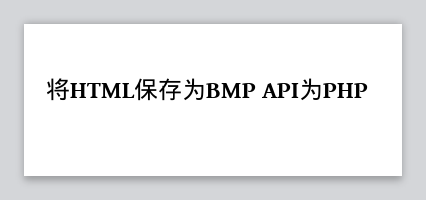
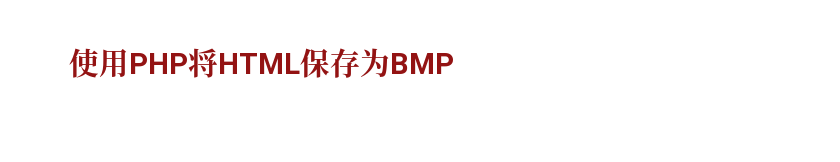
- 将HTML保存为BMP API为PHP
+ 使用PHP将HTML保存为BMP

